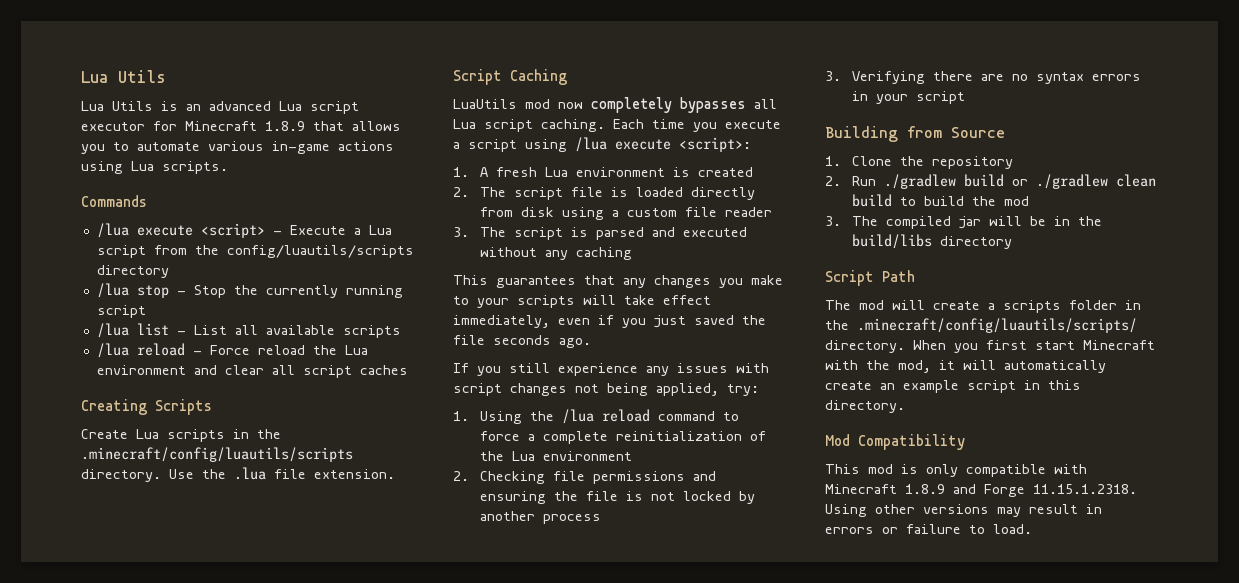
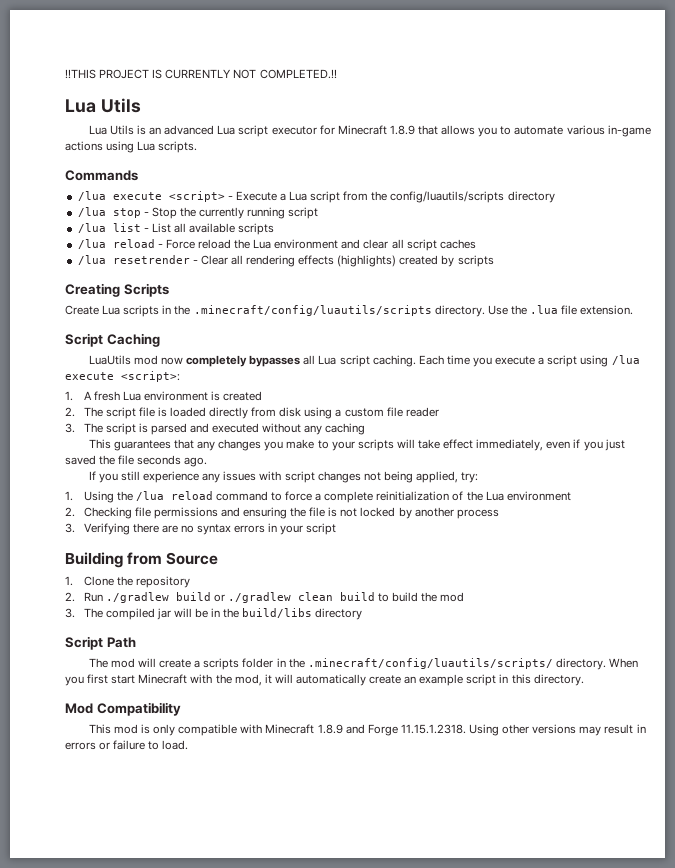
+ !!THIS PROJECT IS CURRENTLY NOT COMPLETED.!!
+ /lua resetrender - Clear all rendering effects (highlights) created by scripts

